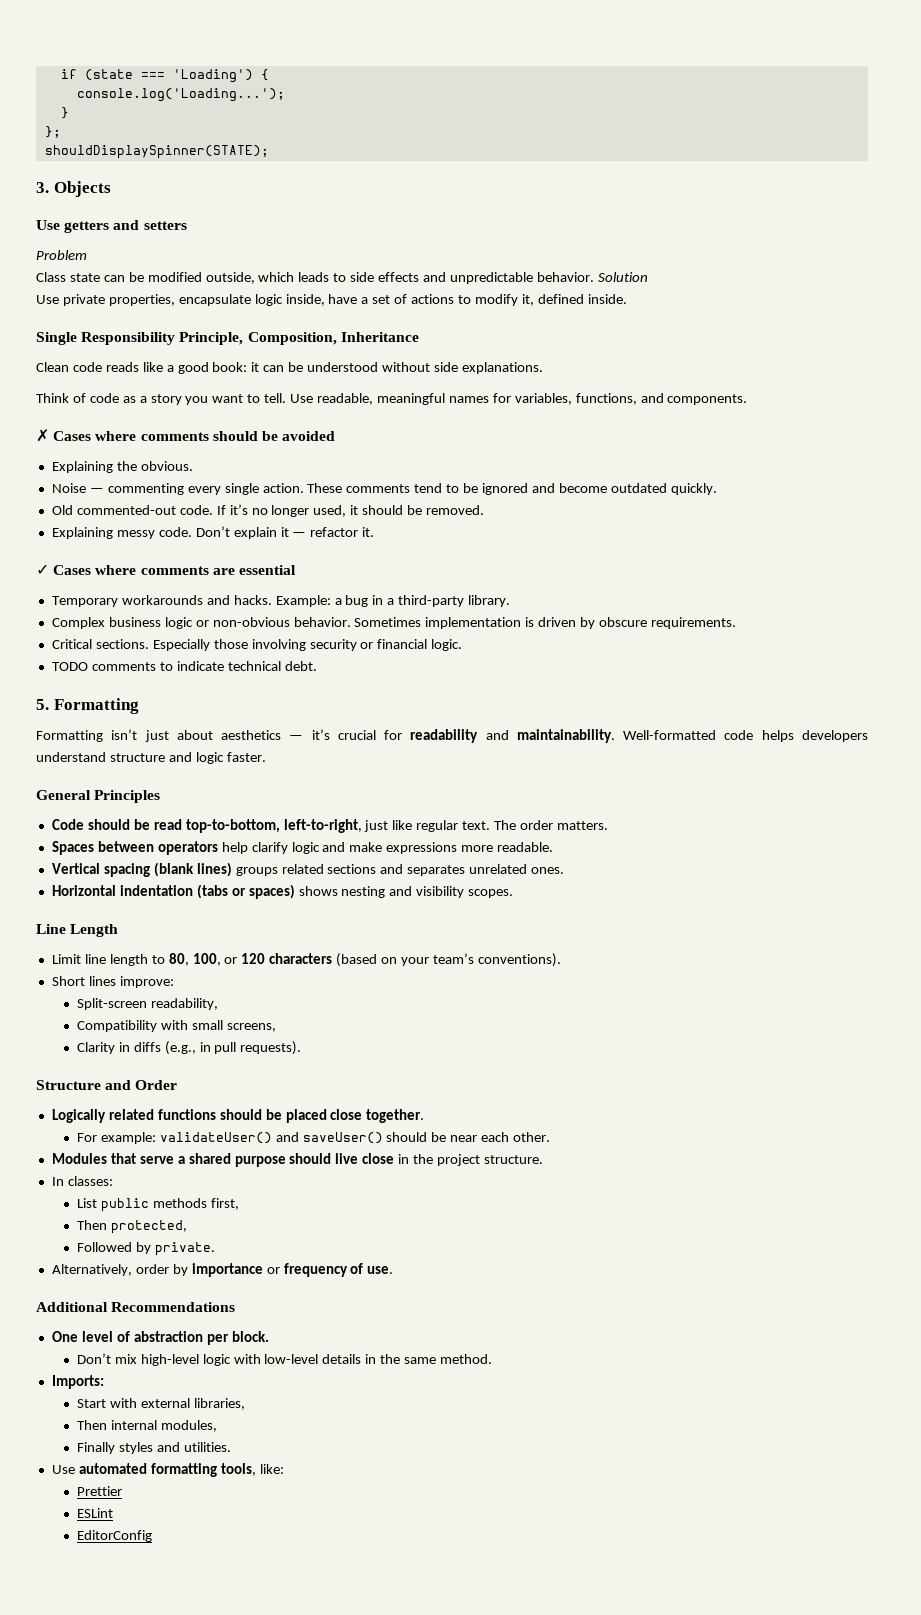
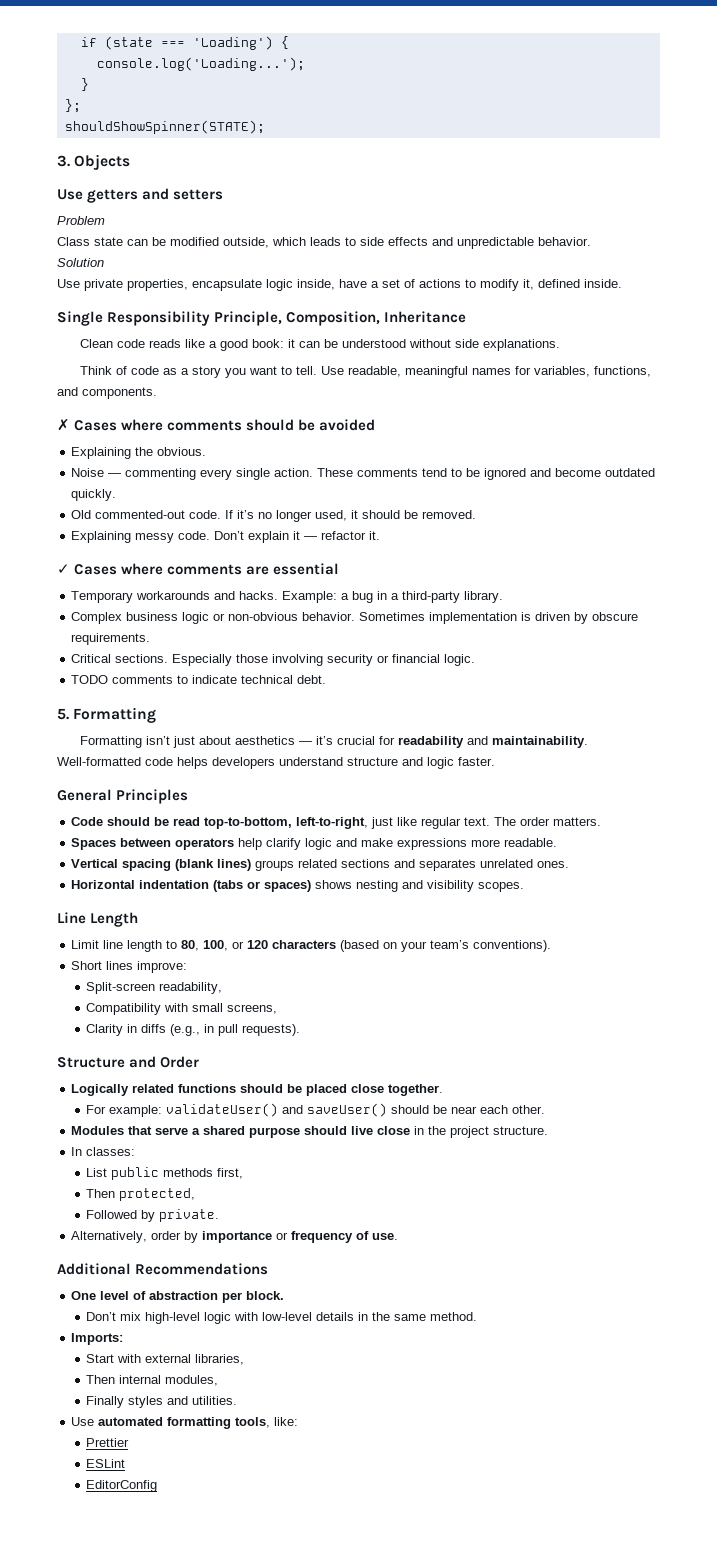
- shouldDisplaySpinner(STATE);
+ shouldShowSpinner(STATE);
- Class state can be modified outside, which leads to side effects and unpredictable behavior. Solution
+ Class state can be modified outside, which leads to side effects and unpredictable behavior.
+ Solution

